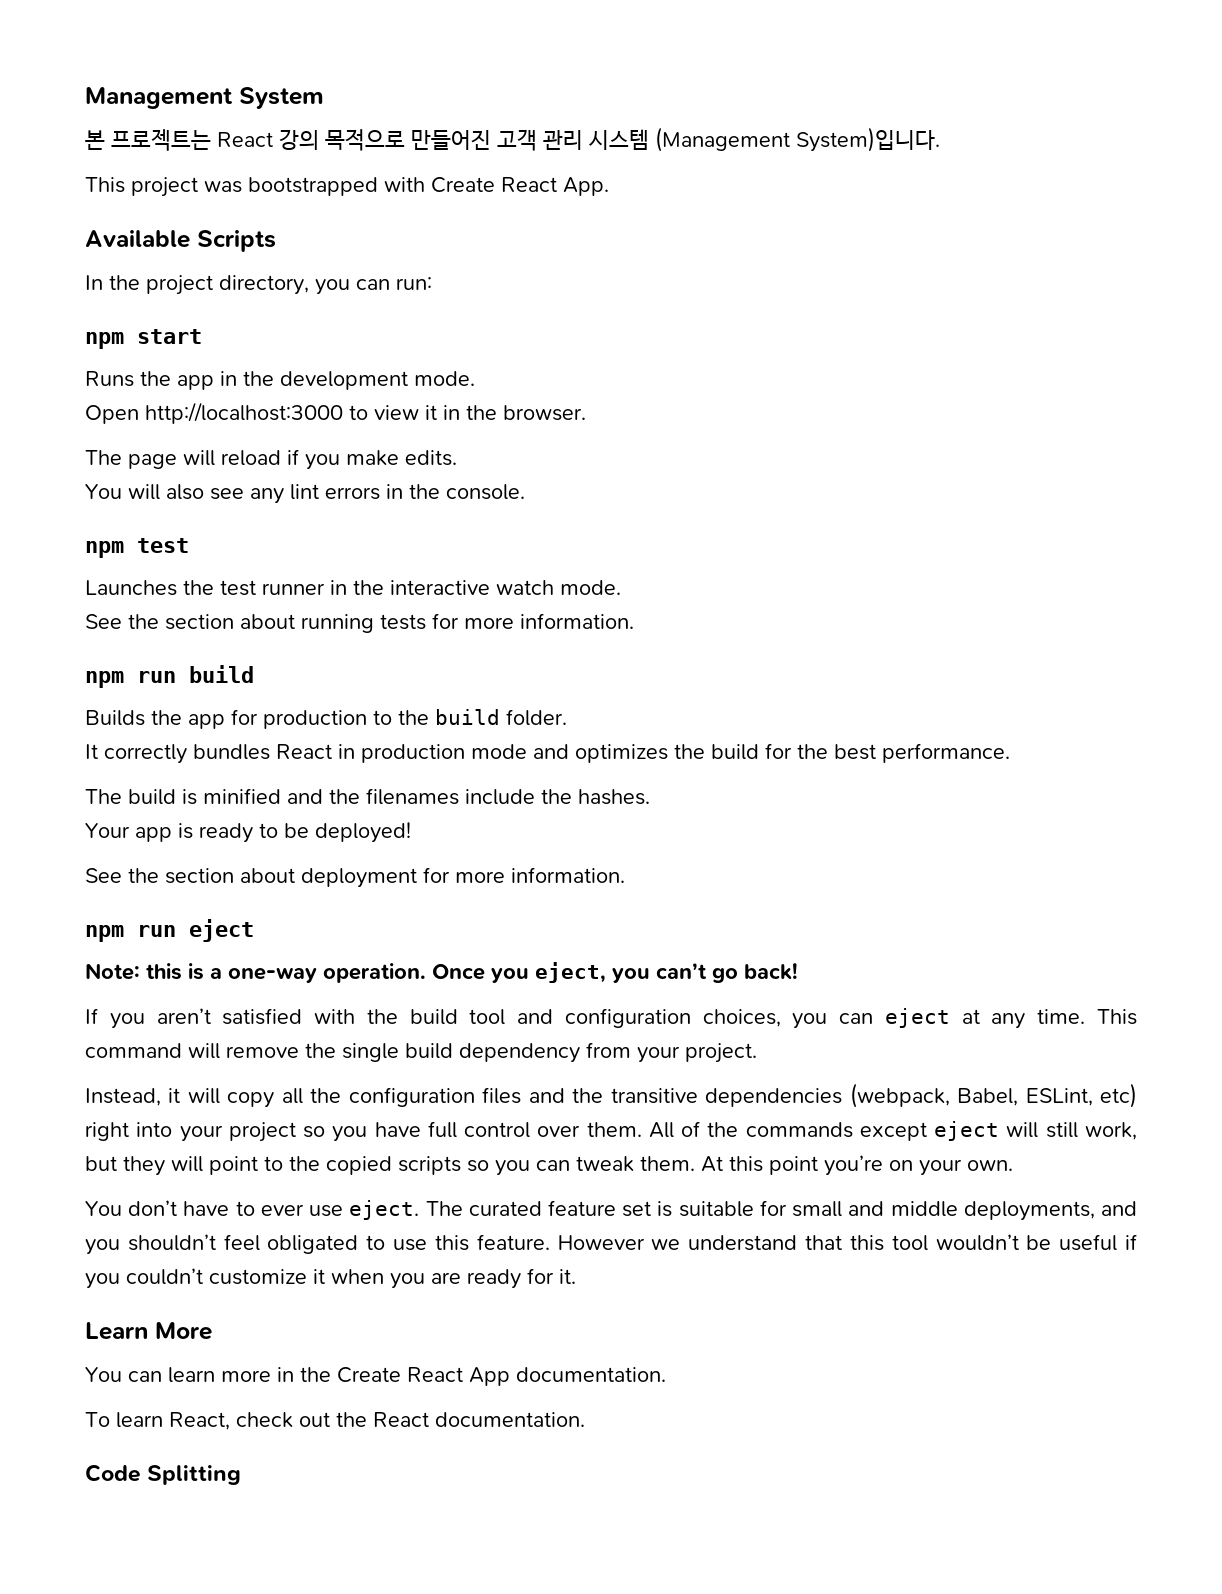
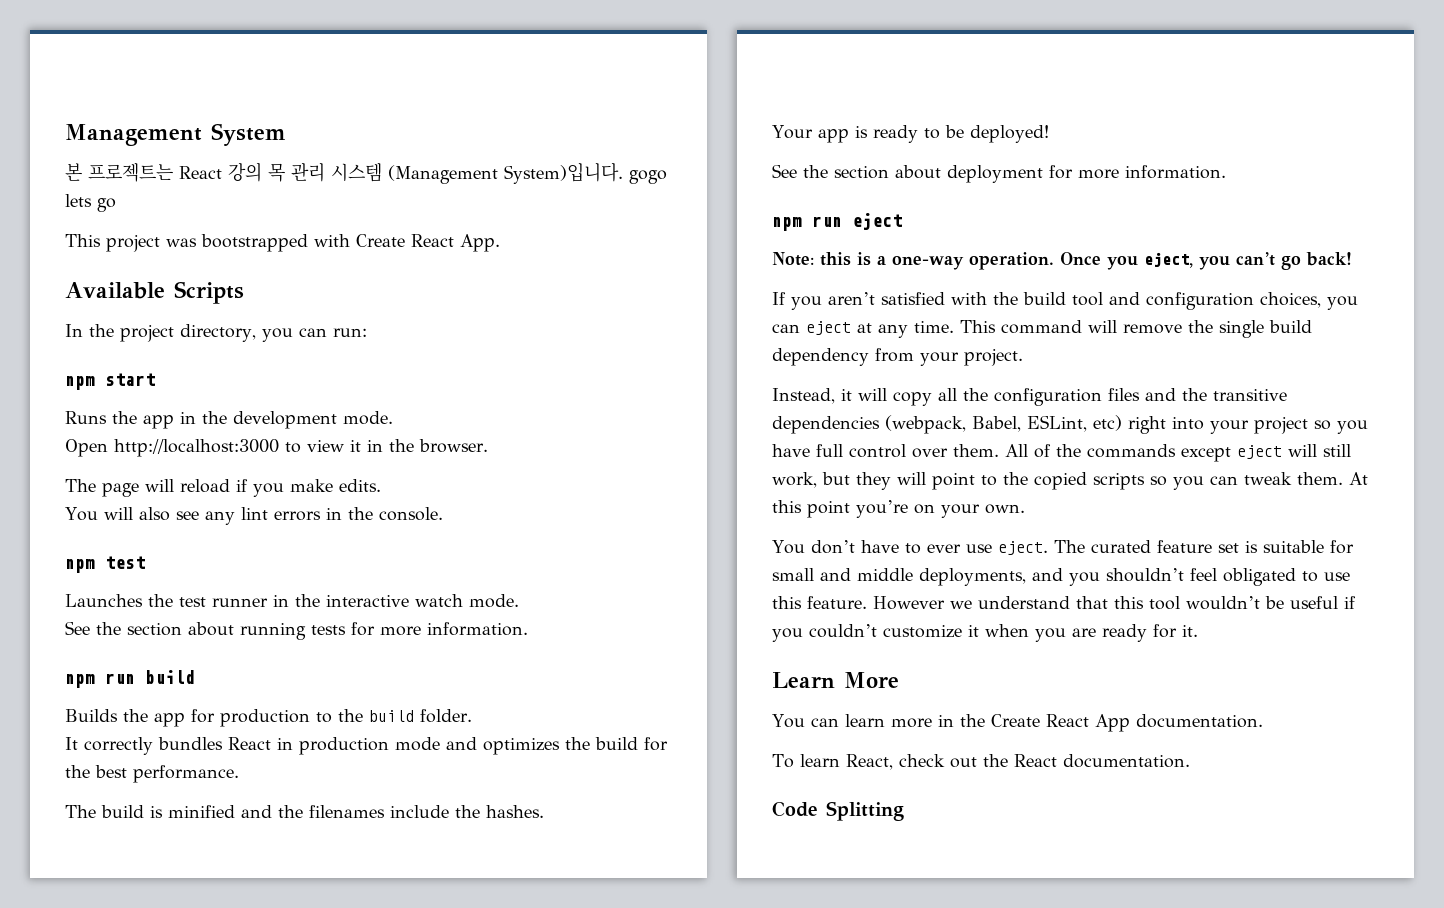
- 본 프로젝트는 React 강의 목적으로 만들어진 고객 관리 시스템 (Management System)입니다.
+ 본 프로젝트는 React 강의 목 관리 시스템 (Management System)입니다. gogo lets go

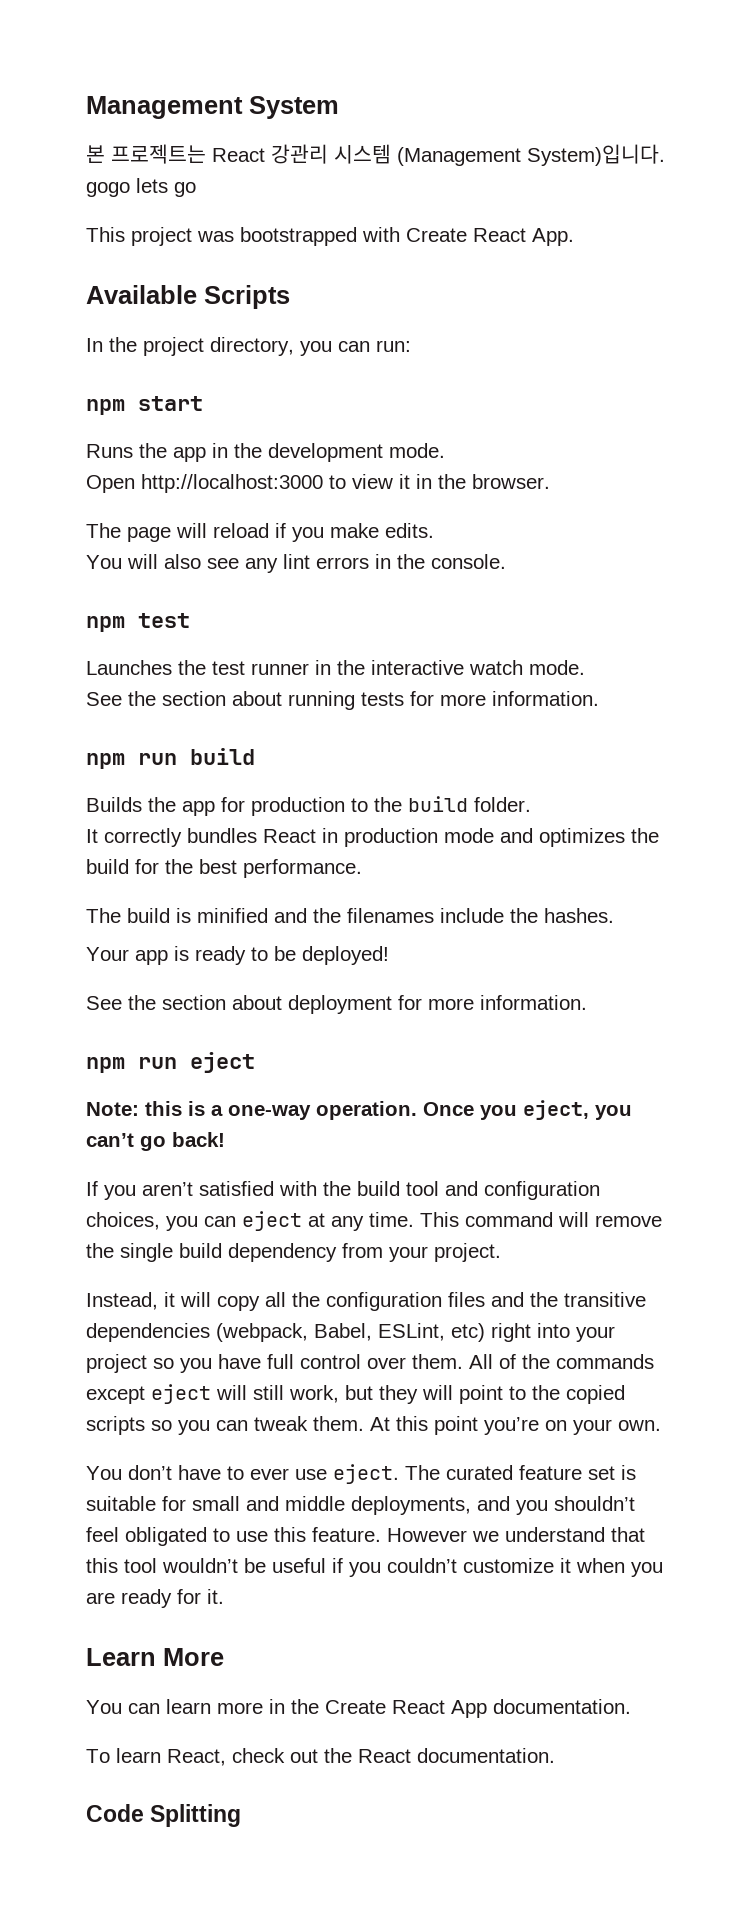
- 본 프로젝트는 React 강의 목 관리 시스템 (Management System)입니다. gogo lets go
+ 본 프로젝트는 React 강관리 시스템 (Management System)입니다. gogo lets go

